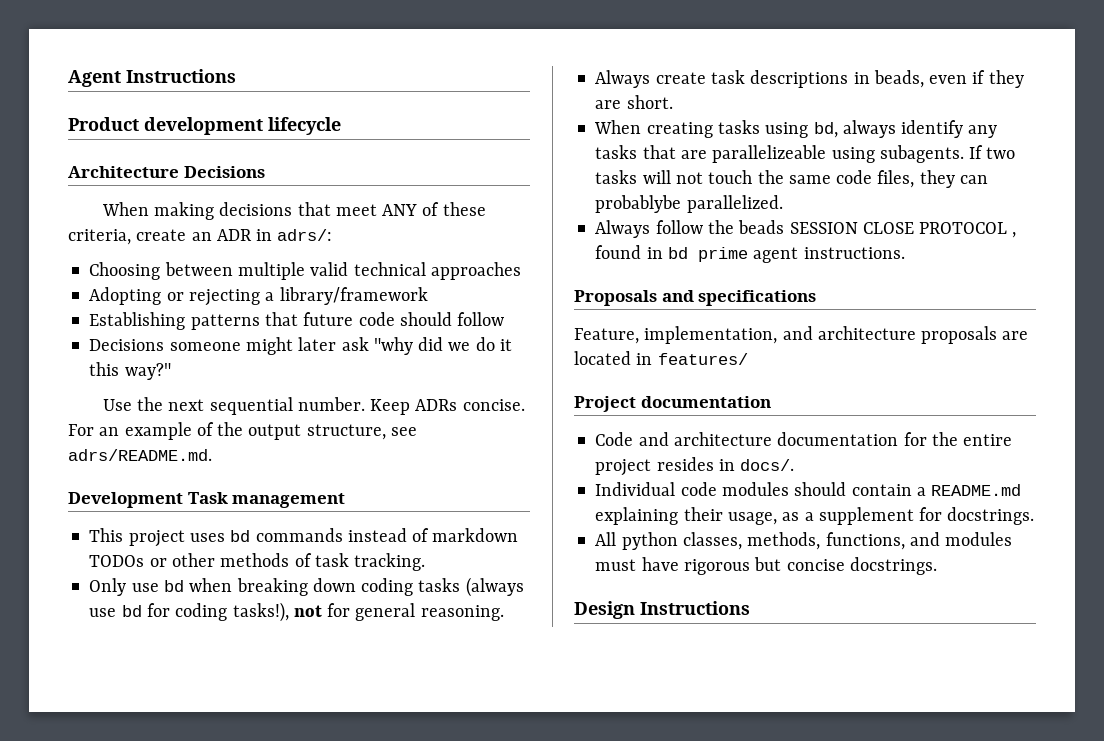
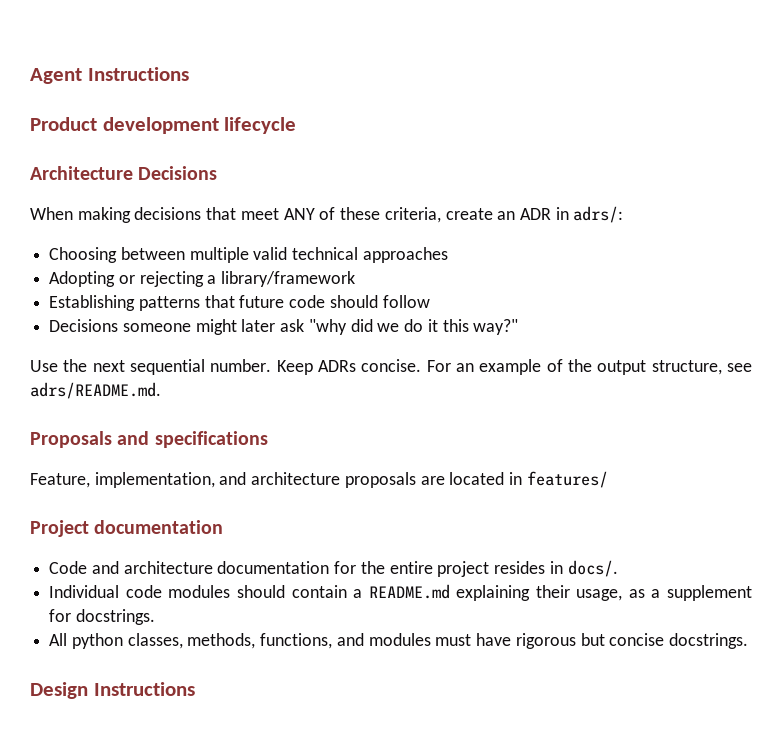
- Development Task management
- This project uses bd commands instead of markdown TODOs or other methods of task tracking.
- Only use bd when breaking down coding tasks (always use bd for coding tasks!), not for general reasoning.
- Always create task descriptions in beads, even if they are short.
- When creating tasks using bd, always identify any tasks that are parallelizeable using subagents. If two tasks will not touch the same code files, they can probablybe parallelized.
- Always follow the beads SESSION CLOSE PROTOCOL , found in bd prime agent instructions.

